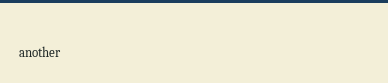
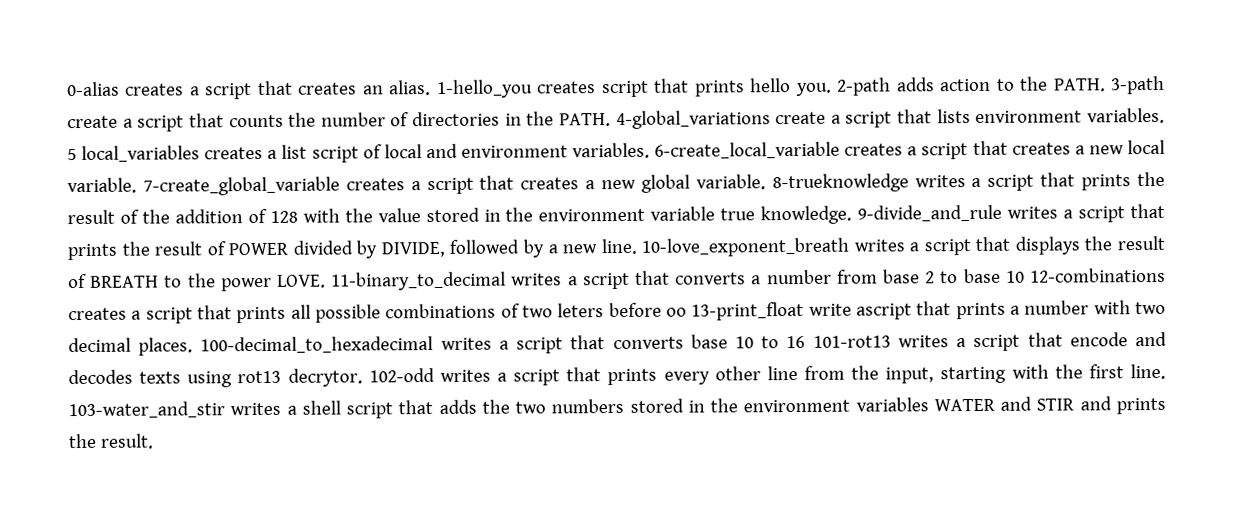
- another
+ 0-alias creates a script that creates an alias. 1-hello_you creates script that prints hello you. 2-path adds action to the PATH. 3-path create a script that counts the number of directories in the PATH. 4-global_variations create a script that lists environment variables. 5 local_variables creates a list script of local and environment variables. 6-create_local_variable creates a script that creates a new local variable. 7-create_global_variable creates a script that creates a new global variable. 8-trueknowledge writes a script that prints the result of the addition of 128 with the value stored in the environment variable true knowledge. 9-divide_and_rule writes a script that prints the result of POWER divided by DIVIDE, followed by a new line. 10-love_exponent_breath writes a script that displays the result of BREATH to the power LOVE. 11-binary_to_decimal writes a script that converts a number from base 2 to base 10 12-combinations creates a script that prints all possible combinations of two leters before oo 13-print_float write ascript that prints a number with two decimal places. 100-decimal_to_hexadecimal writes a script that converts base 10 to 16 101-rot13 writes a script that encode and decodes texts using rot13 decrytor. 102-odd writes a script that prints every other line from the input, starting with the first line. 103-water_and_stir writes a shell script that adds the two numbers stored in the environment variables WATER and STIR and prints the result.

